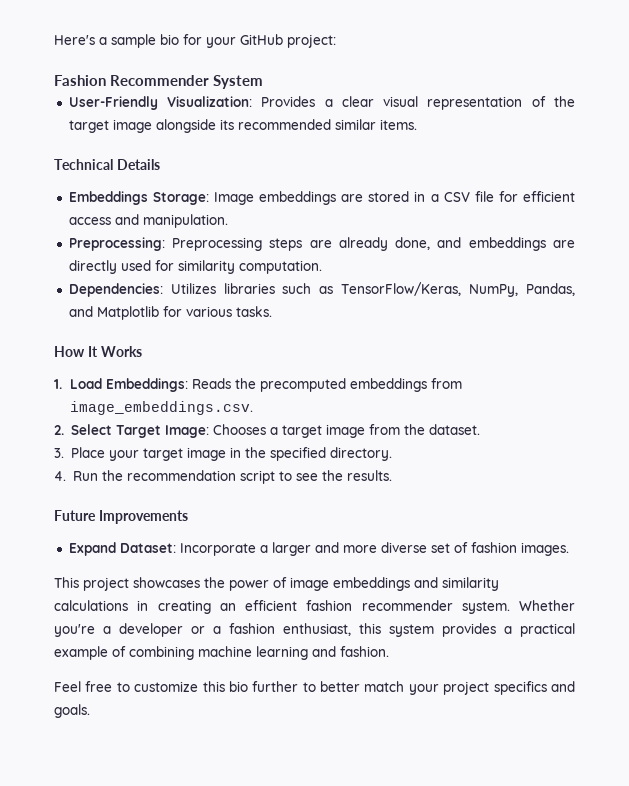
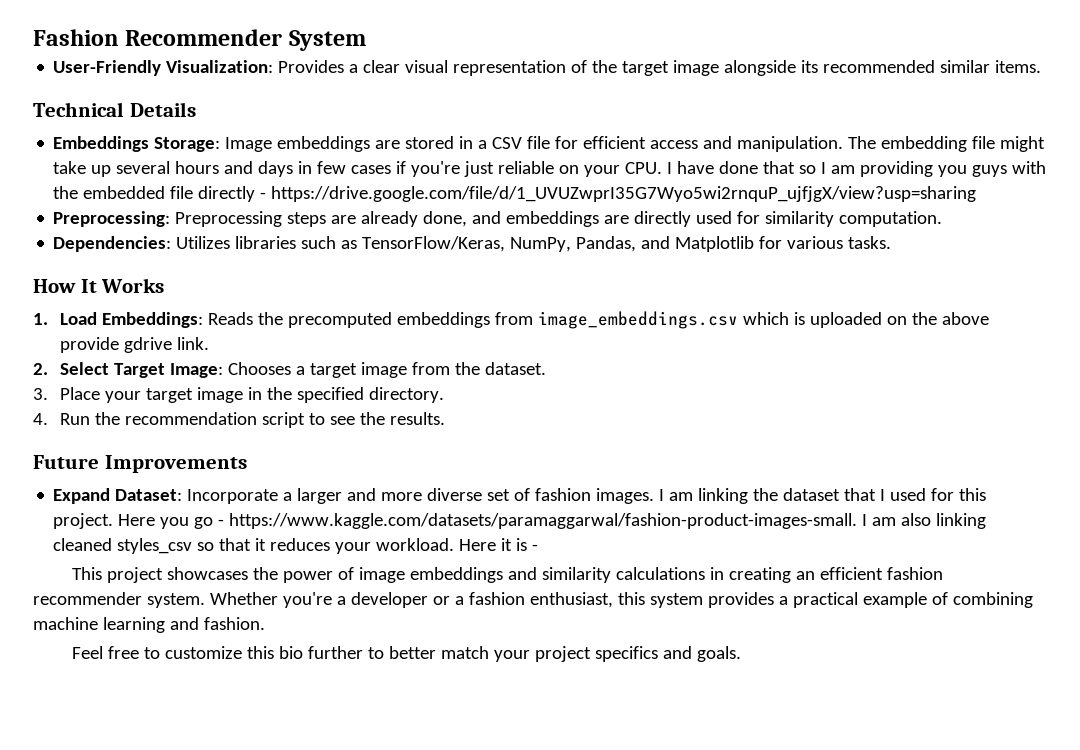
- Here's a sample bio for your GitHub project:
+ The embedding file might take up several hours and days in few cases if you're just reliable on your CPU. I have done that so I am providing you guys with the embedded file directly - https://drive.google.com/file/d/1_UVUZwprI35G7Wyo5wi2rnquP_ujfjgX/view?usp=sharing
- 1. Load Embeddings: Reads the precomputed embeddings from image_embeddings.csv.
+ 1. Load Embeddings: Reads the precomputed embeddings from image_embeddings.csv which is uploaded on the above provide gdrive link.
+ I am linking the dataset that I used for this project. Here you go - https://www.kaggle.com/datasets/paramaggarwal/fashion-product-images-small. I am also linking cleaned styles_csv so that it reduces your workload. Here it is -

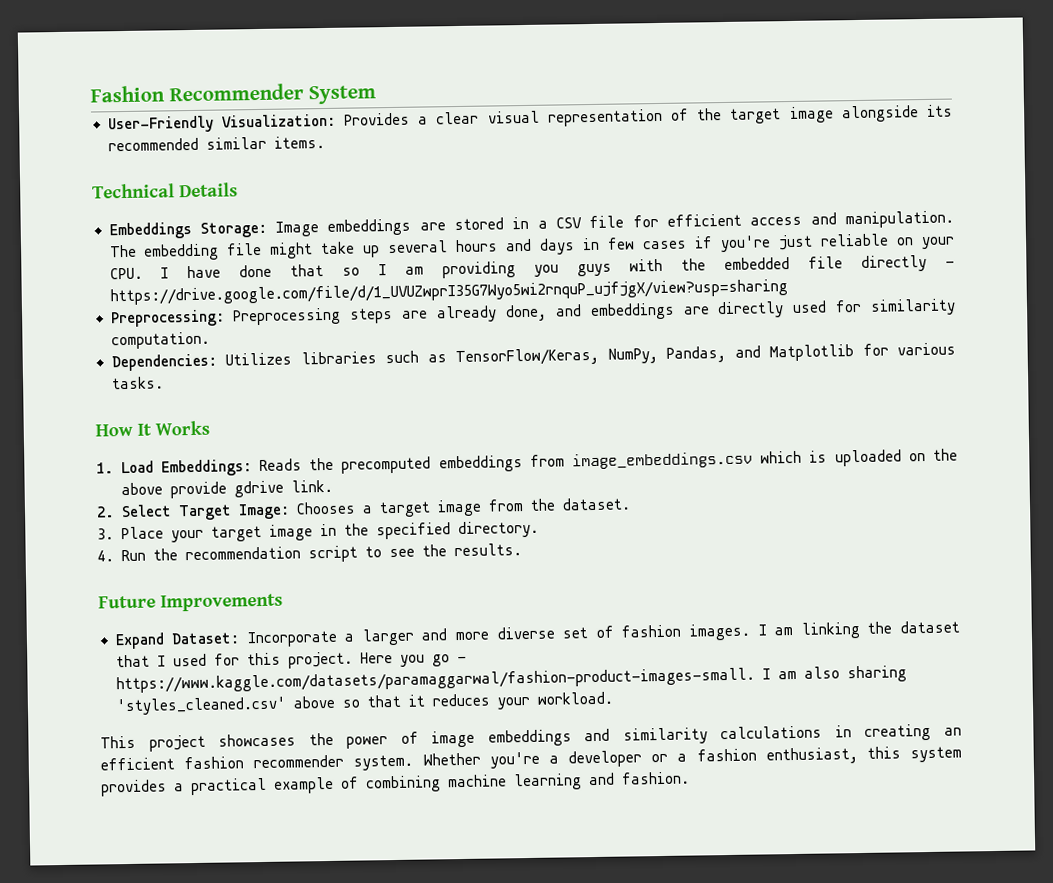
- Here you go - https://www.kaggle.com/datasets/paramaggarwal/fashion-product-images-small. I am also linking cleaned styles_csv so that it reduces your workload. Here it is -
+ Here you go - https://www.kaggle.com/datasets/paramaggarwal/fashion-product-images-small. I am also sharing 'styles_cleaned.csv' above so that it reduces your workload.
- Feel free to customize this bio further to better match your project specifics and goals.

